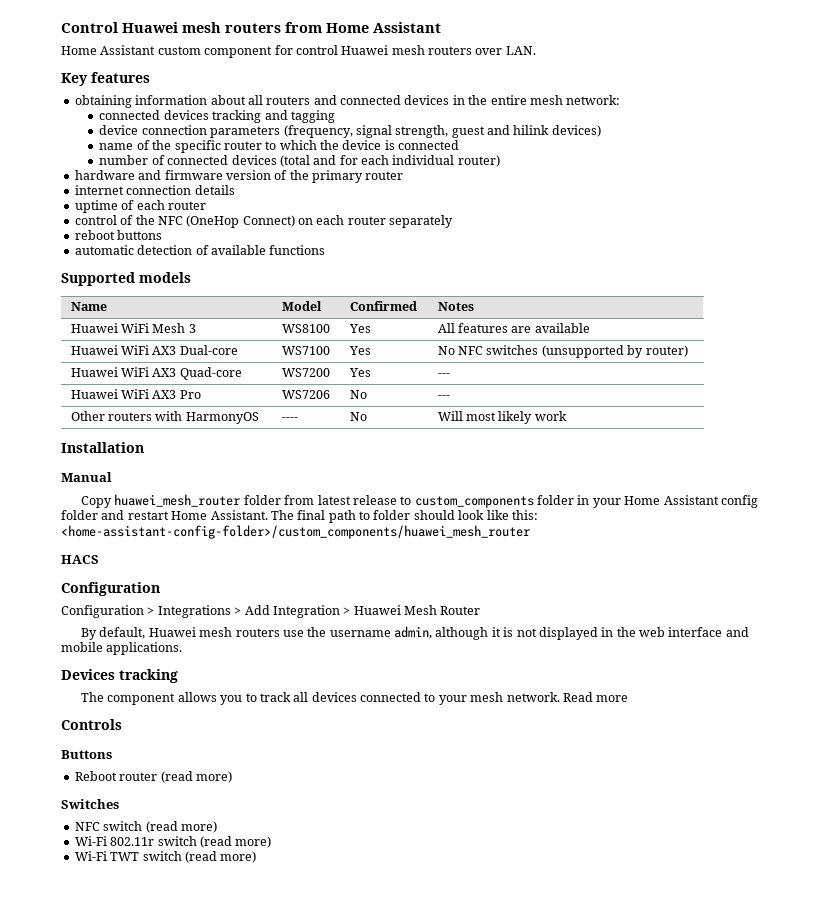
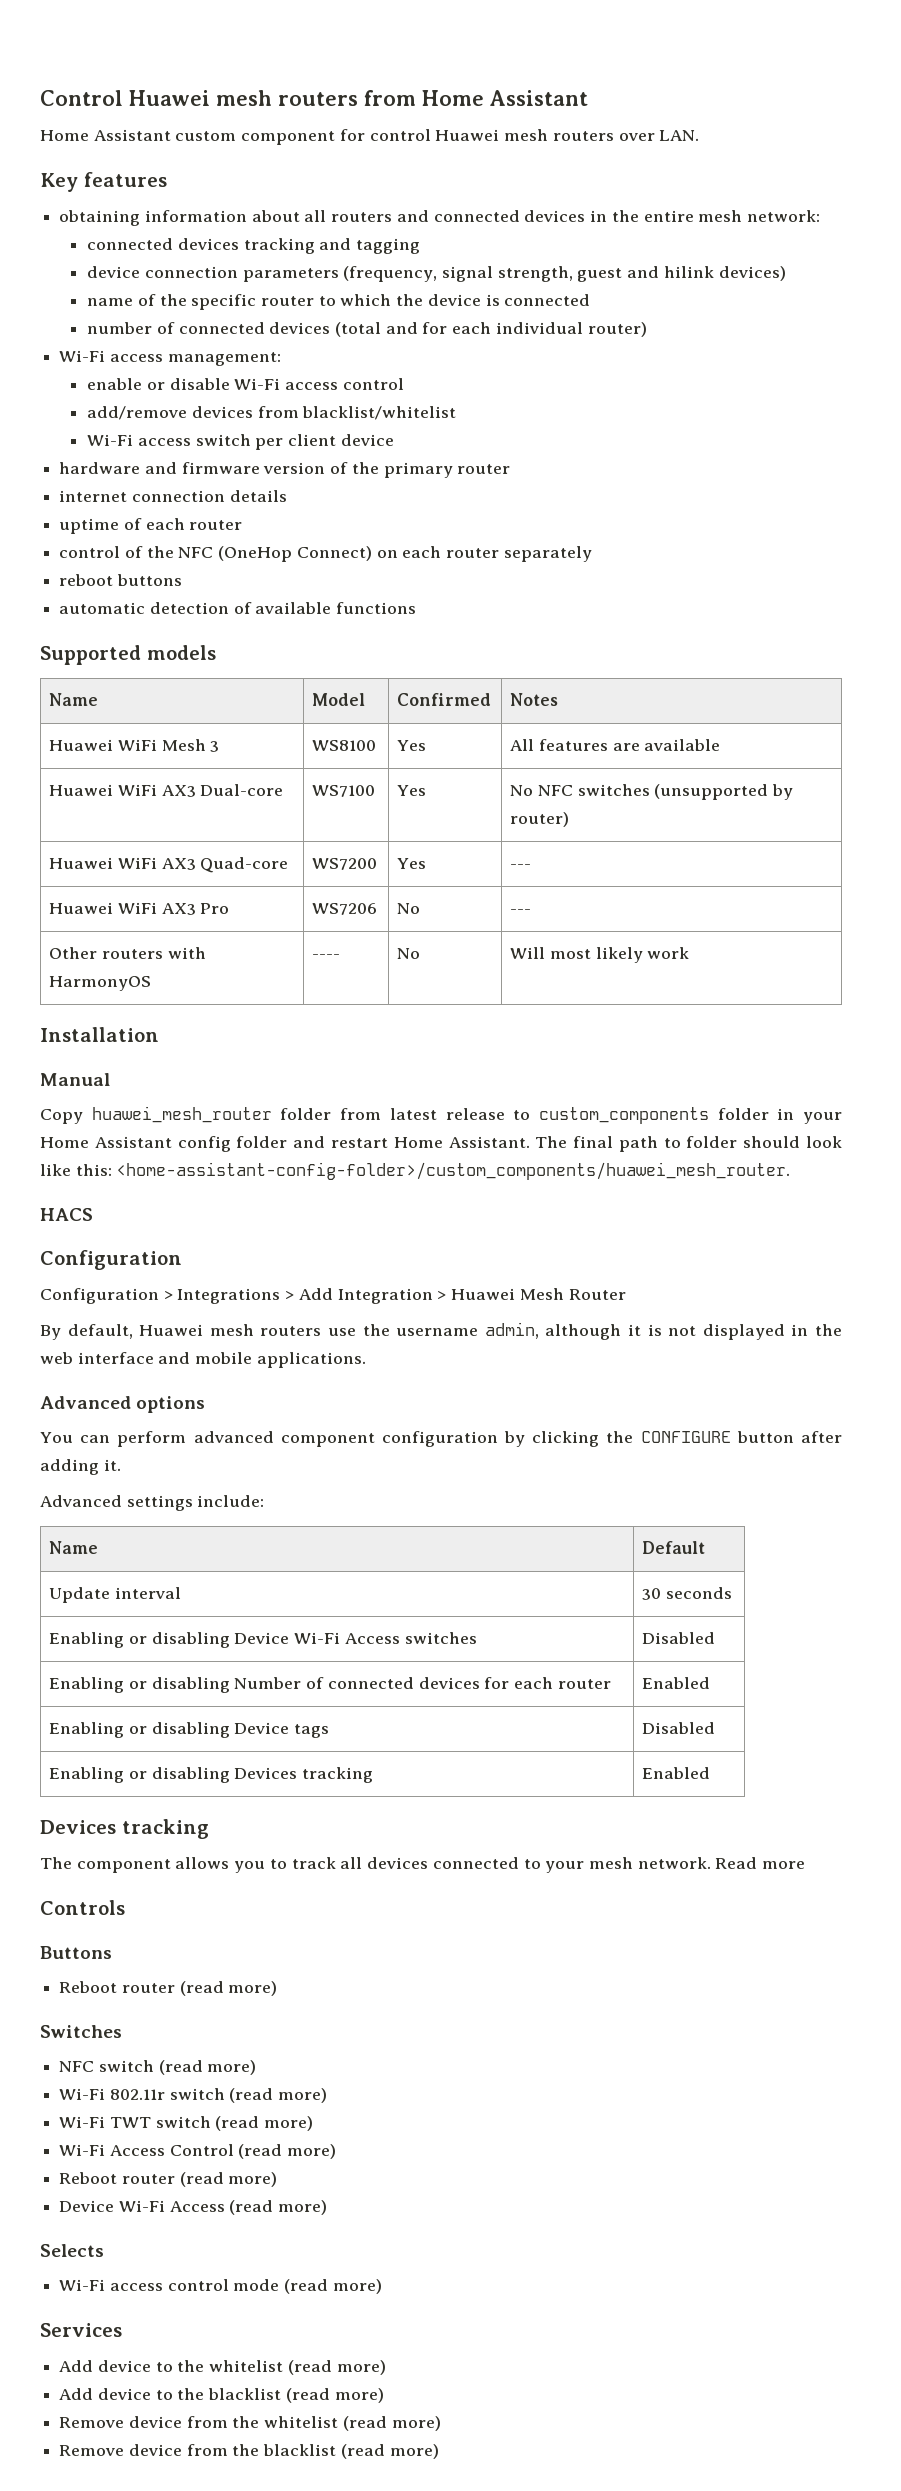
+ Wi-Fi access management:
+ enable or disable Wi-Fi access control
+ add/remove devices from blacklist/whitelist
+ Wi-Fi access switch per client device
- The final path to folder should look like this: <home-assistant-config-folder>/custom_components/huawei_mesh_router
+ The final path to folder should look like this: <home-assistant-config-folder>/custom_components/huawei_mesh_router.
+ Advanced options
+ You can perform advanced component configuration by clicking the CONFIGURE button after adding it.
+ Advanced settings include:
+ Name | Default
+ Update interval | 30 seconds
+ Enabling or disabling Device Wi-Fi Access switches | Disabled
+ Enabling or disabling Number of connected devices for each router | Enabled
+ Enabling or disabling Device tags | Disabled
+ Enabling or disabling Devices tracking | Enabled
+ Wi-Fi Access Control (read more)
+ Reboot router (read more)
+ Device Wi-Fi Access (read more)
+ Selects
+ Wi-Fi access control mode (read more)
+ Services
+ Add device to the whitelist (read more)
+ Add device to the blacklist (read more)
+ Remove device from the whitelist (read more)
+ Remove device from the blacklist (read more)

